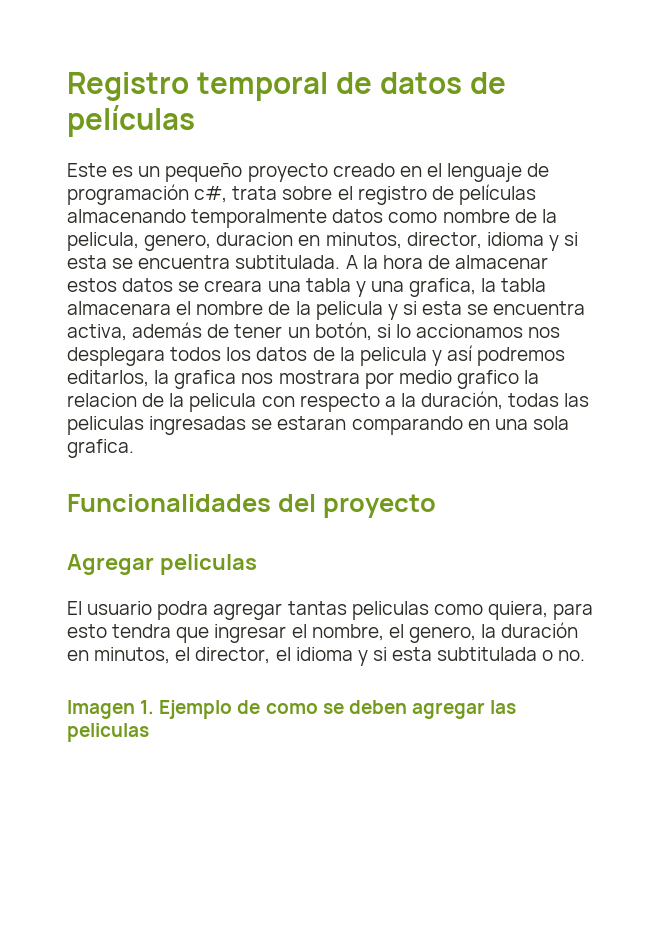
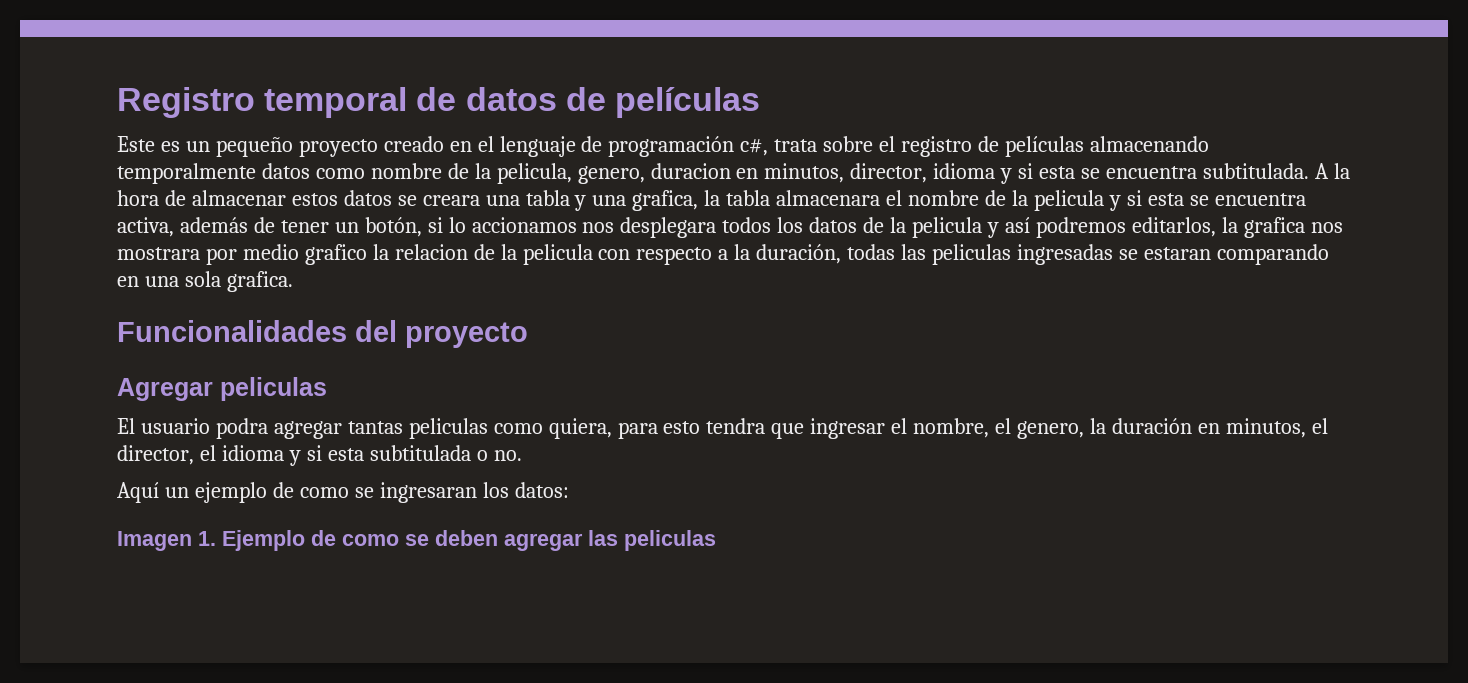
+ Aquí un ejemplo de como se ingresaran los datos:

